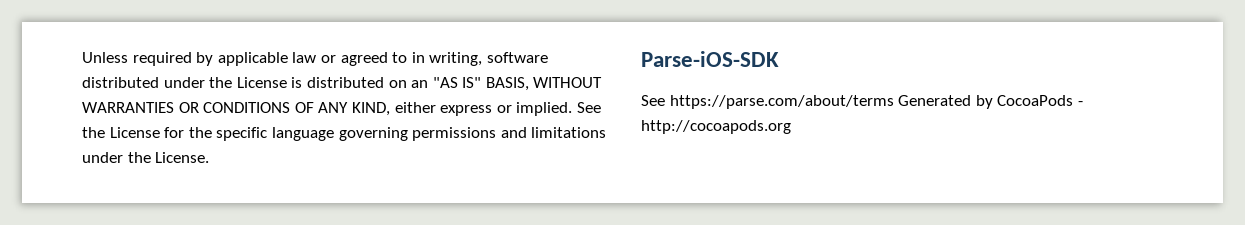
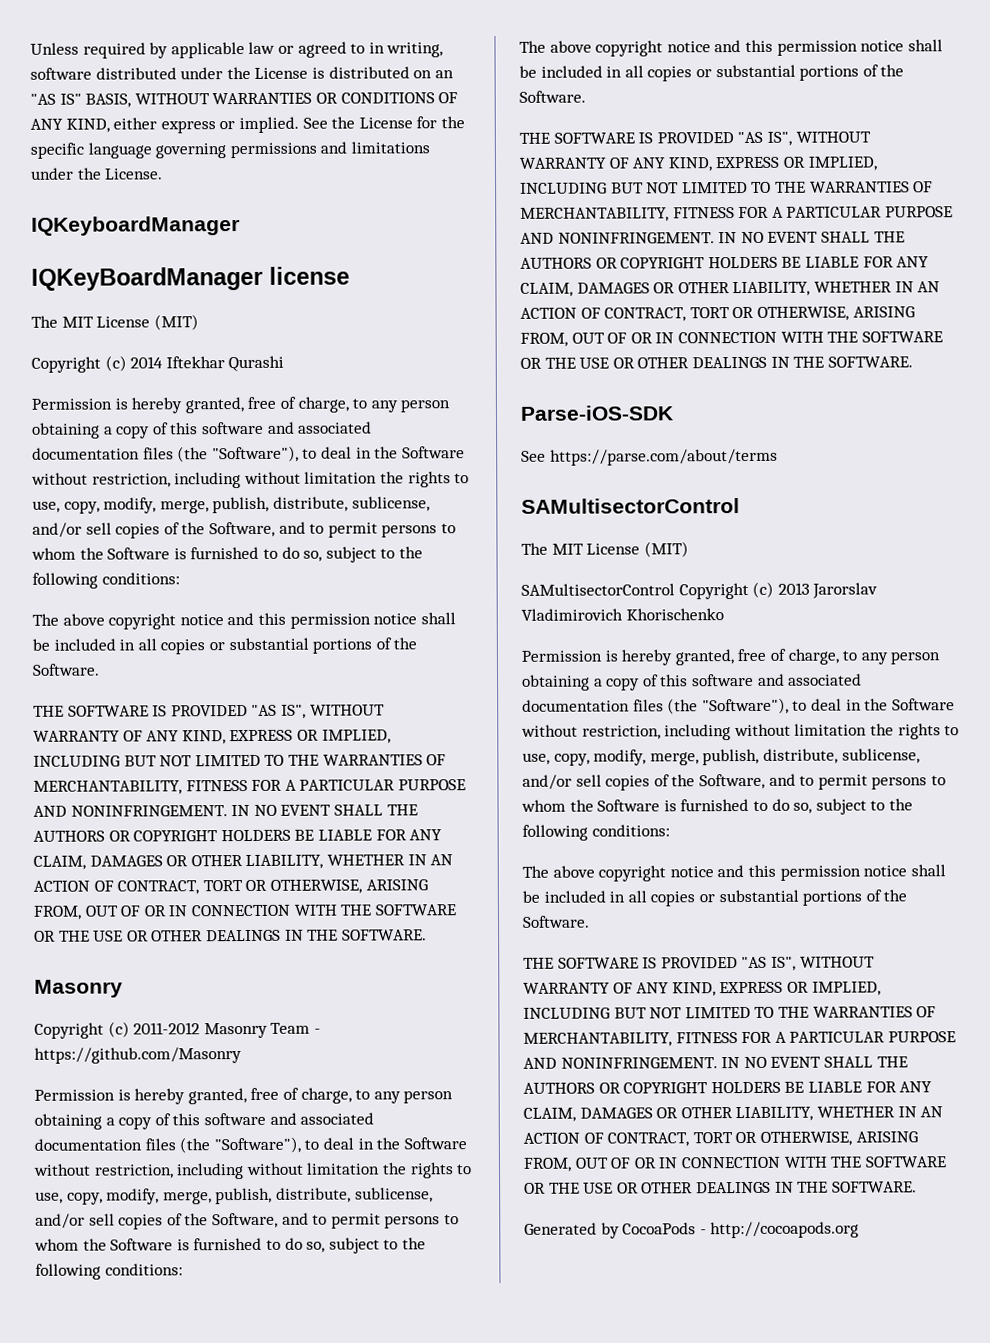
+ IQKeyboardManager
+ IQKeyBoardManager license
+ The MIT License (MIT)
+ Copyright (c) 2014 Iftekhar Qurashi
+ Permission is hereby granted, free of charge, to any person obtaining a copy of this software and associated documentation files (the "Software"), to deal in the Software without restriction, including without limitation the rights to use, copy, modify, merge, publish, distribute, sublicense, and/or sell copies of the Software, and to permit persons to whom the Software is furnished to do so, subject to the following conditions:
+ The above copyright notice and this permission notice shall be included in all copies or substantial portions of the Software.
+ THE SOFTWARE IS PROVIDED "AS IS", WITHOUT WARRANTY OF ANY KIND, EXPRESS OR IMPLIED, INCLUDING BUT NOT LIMITED TO THE WARRANTIES OF MERCHANTABILITY, FITNESS FOR A PARTICULAR PURPOSE AND NONINFRINGEMENT. IN NO EVENT SHALL THE AUTHORS OR COPYRIGHT HOLDERS BE LIABLE FOR ANY CLAIM, DAMAGES OR OTHER LIABILITY, WHETHER IN AN ACTION OF CONTRACT, TORT OR OTHERWISE, ARISING FROM, OUT OF OR IN CONNECTION WITH THE SOFTWARE OR THE USE OR OTHER DEALINGS IN THE SOFTWARE.
+ Masonry
+ Copyright (c) 2011-2012 Masonry Team - https://github.com/Masonry
+ Permission is hereby granted, free of charge, to any person obtaining a copy of this software and associated documentation files (the "Software"), to deal in the Software without restriction, including without limitation the rights to use, copy, modify, merge, publish, distribute, sublicense, and/or sell copies of the Software, and to permit persons to whom the Software is furnished to do so, subject to the following conditions:
+ The above copyright notice and this permission notice shall be included in all copies or substantial portions of the Software.
+ THE SOFTWARE IS PROVIDED "AS IS", WITHOUT WARRANTY OF ANY KIND, EXPRESS OR IMPLIED, INCLUDING BUT NOT LIMITED TO THE WARRANTIES OF MERCHANTABILITY, FITNESS FOR A PARTICULAR PURPOSE AND NONINFRINGEMENT. IN NO EVENT SHALL THE AUTHORS OR COPYRIGHT HOLDERS BE LIABLE FOR ANY CLAIM, DAMAGES OR OTHER LIABILITY, WHETHER IN AN ACTION OF CONTRACT, TORT OR OTHERWISE, ARISING FROM, OUT OF OR IN CONNECTION WITH THE SOFTWARE OR THE USE OR OTHER DEALINGS IN THE SOFTWARE.
  Parse-iOS-SDK
- See https://parse.com/about/terms Generated by CocoaPods - http://cocoapods.org
+ See https://parse.com/about/terms
+ SAMultisectorControl
+ The MIT License (MIT)
+ SAMultisectorControl Copyright (c) 2013 Jarorslav Vladimirovich Khorischenko
+ Permission is hereby granted, free of charge, to any person obtaining a copy of this software and associated documentation files (the "Software"), to deal in the Software without restriction, including without limitation the rights to use, copy, modify, merge, publish, distribute, sublicense, and/or sell copies of the Software, and to permit persons to whom the Software is furnished to do so, subject to the following conditions:
+ The above copyright notice and this permission notice shall be included in all copies or substantial portions of the Software.
+ THE SOFTWARE IS PROVIDED "AS IS", WITHOUT WARRANTY OF ANY KIND, EXPRESS OR IMPLIED, INCLUDING BUT NOT LIMITED TO THE WARRANTIES OF MERCHANTABILITY, FITNESS FOR A PARTICULAR PURPOSE AND NONINFRINGEMENT. IN NO EVENT SHALL THE AUTHORS OR COPYRIGHT HOLDERS BE LIABLE FOR ANY CLAIM, DAMAGES OR OTHER LIABILITY, WHETHER IN AN ACTION OF CONTRACT, TORT OR OTHERWISE, ARISING FROM, OUT OF OR IN CONNECTION WITH THE SOFTWARE OR THE USE OR OTHER DEALINGS IN THE SOFTWARE.
+ Generated by CocoaPods - http://cocoapods.org

